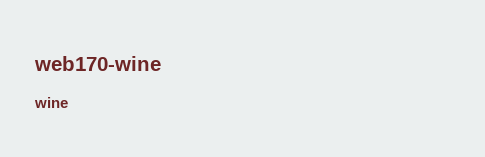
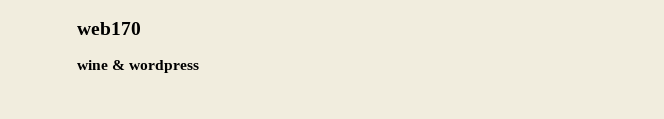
- web170-wine
+ web170
- wine
+ wine & wordpress

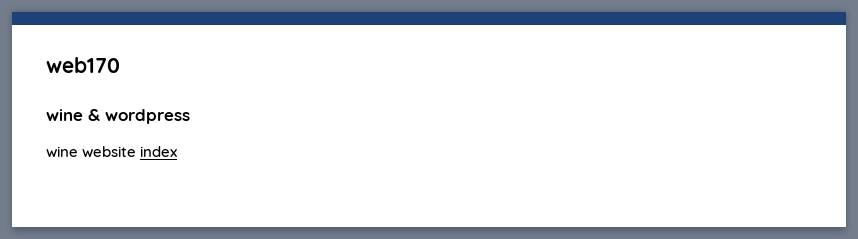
+ wine website index

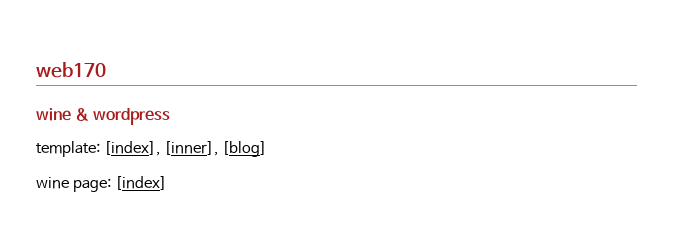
- wine website index
+ template: [index], [inner], [blog]
+ wine page: [index]

